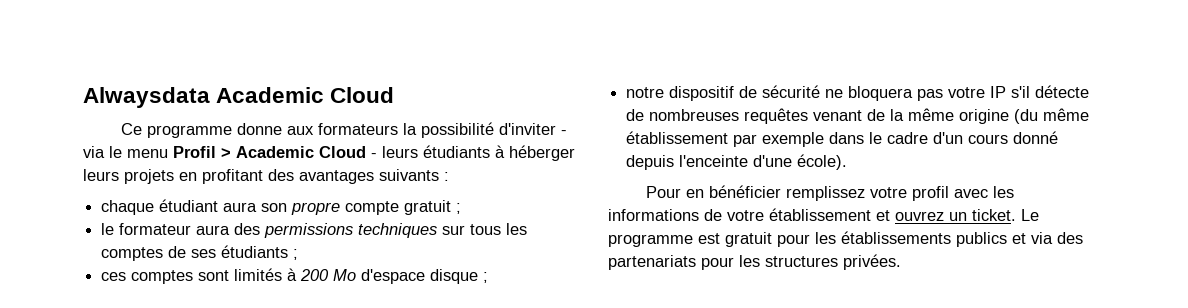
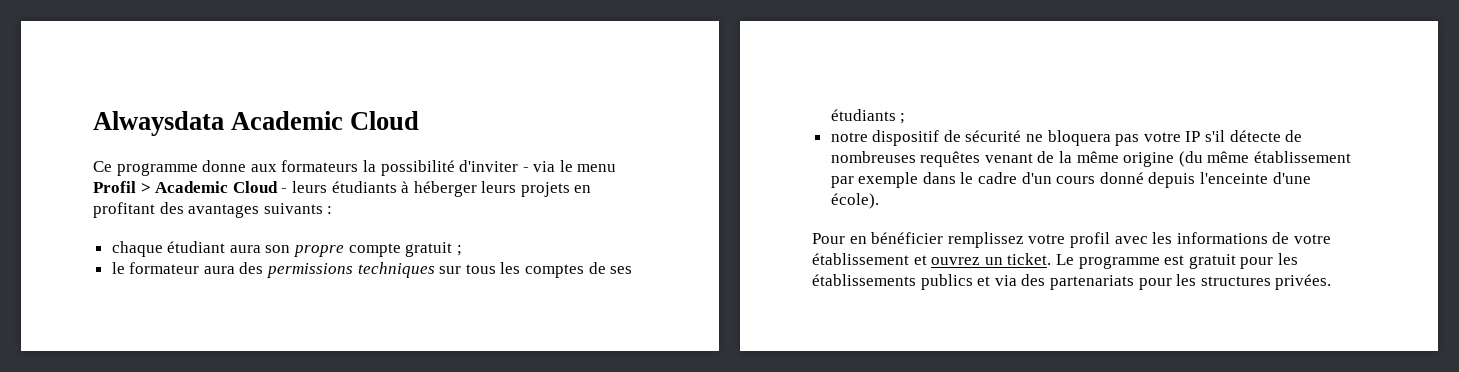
- ces comptes sont limités à 200 Mo d'espace disque ;

